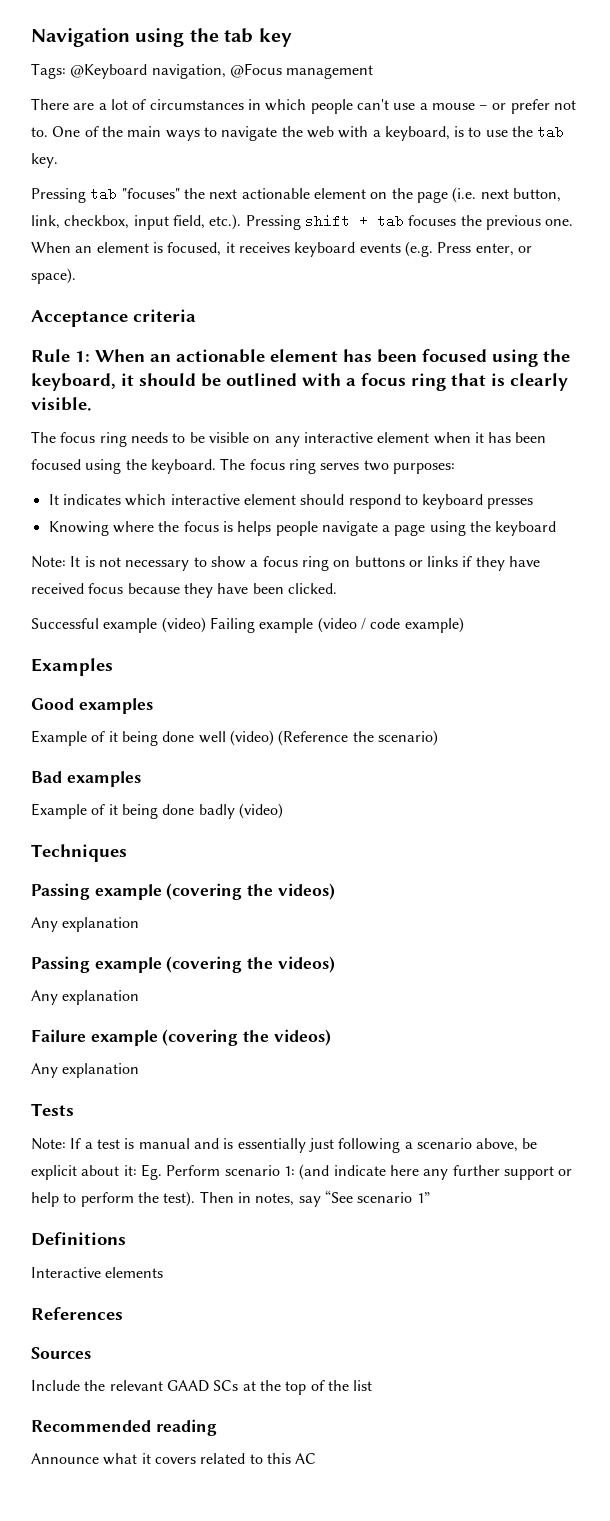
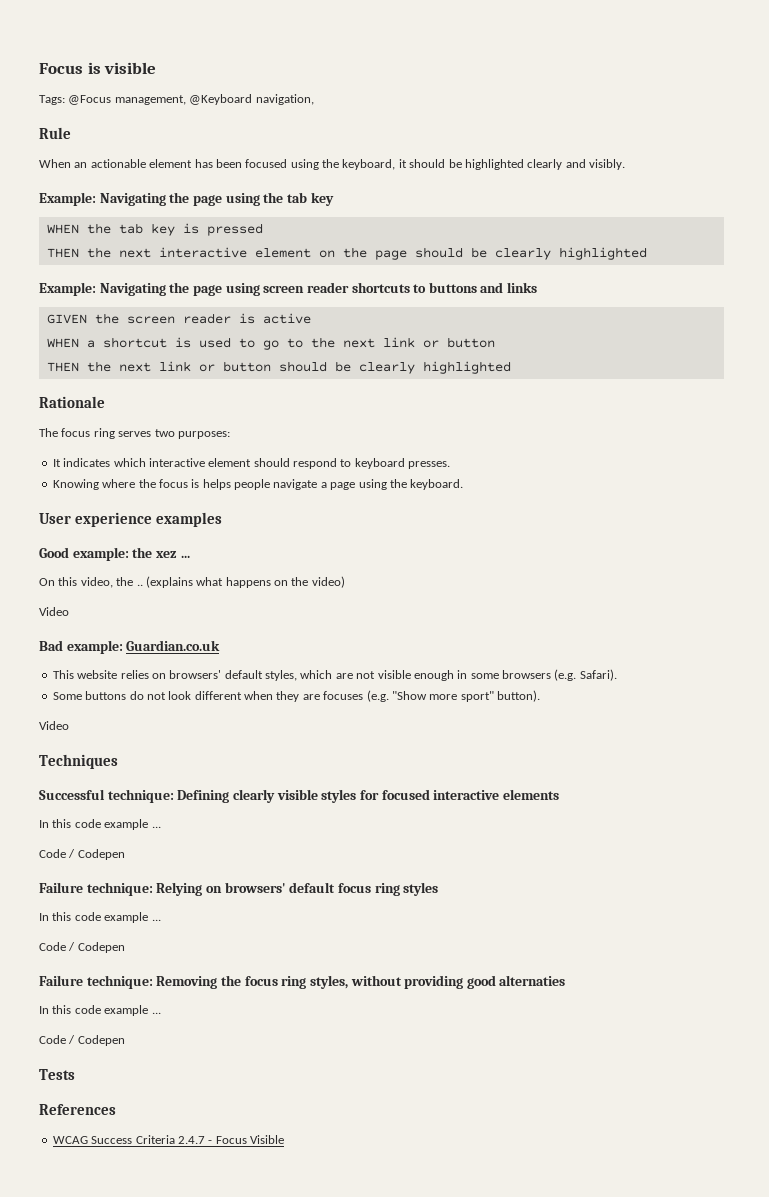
- Navigation using the tab key
+ Focus is visible
- Tags: @Keyboard navigation, @Focus management
- There are a lot of circumstances in which people can't use a mouse – or prefer not to. One of the main ways to navigate the web with a keyboard, is to use the tab key.
- Pressing tab "focuses" the next actionable element on the page (i.e. next button, link, checkbox, input field, etc.). Pressing shift + tab focuses the previous one. When an element is focused, it receives keyboard events (e.g. Press enter, or space).
- Acceptance criteria
+ Tags: @Focus management, @Keyboard navigation,
- Rule 1: When an actionable element has been focused using the keyboard, it should be outlined with a focus ring that is clearly visible.
- The focus ring needs to be visible on any interactive element when it has been focused using the keyboard. The focus ring serves two purposes:
+ Rule
+ When an actionable element has been focused using the keyboard, it should be highlighted clearly and visibly.
+ Example: Navigating the page using the tab key
+ WHEN the tab key is pressed
+ THEN the next interactive element on the page should be clearly highlighted
+ Example: Navigating the page using screen reader shortcuts to buttons and links
+ GIVEN the screen reader is active
+ WHEN a shortcut is used to go to the next link or button
+ THEN the next link or button should be clearly highlighted
+ Rationale
+ The focus ring serves two purposes:
- It indicates which interactive element should respond to keyboard presses
+ It indicates which interactive element should respond to keyboard presses.
- Knowing where the focus is helps people navigate a page using the keyboard
- Note: It is not necessary to show a focus ring on buttons or links if they have received focus because they have been clicked.
- Successful example (video) Failing example (video / code example)
- Examples
- Good examples
- Example of it being done well (video) (Reference the scenario)
- Bad examples
- Example of it being done badly (video)
+ Knowing where the focus is helps people navigate a page using the keyboard.
+ User experience examples
+ Good example: the xez ...
+ On this video, the .. (explains what happens on the video)
+ Video
+ Bad example: Guardian.co.uk
+ This website relies on browsers' default styles, which are not visible enough in some browsers (e.g. Safari).
+ Some buttons do not look different when they are focuses (e.g. "Show more sport" button).
+ Video
  Techniques
- Passing example (covering the videos)
- Any explanation
- Passing example (covering the videos)
- Any explanation
- Failure example (covering the videos)
- Any explanation
+ Successful technique: Defining clearly visible styles for focused interactive elements
+ In this code example ...
+ Code / Codepen
+ Failure technique: Relying on browsers' default focus ring styles
+ In this code example ...
+ Code / Codepen
+ Failure technique: Removing the focus ring styles, without providing good alternaties
+ In this code example ...
+ Code / Codepen
  Tests
- Note: If a test is manual and is essentially just following a scenario above, be explicit about it: Eg. Perform scenario 1: (and indicate here any further support or help to perform the test). Then in notes, say “See scenario 1”
- Definitions
- Interactive elements
  References
- Sources
- Include the relevant GAAD SCs at the top of the list
- Recommended reading
- Announce what it covers related to this AC
+ WCAG Success Criteria 2.4.7 - Focus Visible

